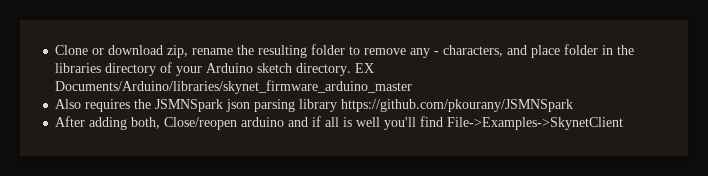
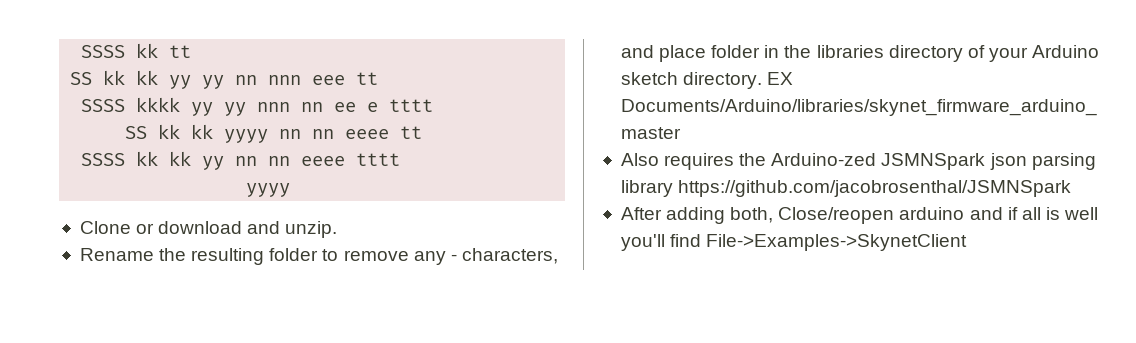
- Clone or download zip, rename the resulting folder to remove any - characters, and place folder in the libraries directory of your Arduino sketch directory.
+ SSSS kk tt
+ SS kk kk yy yy nn nnn eee tt
+ SSSS kkkk yy yy nnn nn ee e tttt
+ SS kk kk yyyy nn nn eeee tt
+ SSSS kk kk yy nn nn eeee tttt
+ yyyy
+ Clone or download and unzip.
+ Rename the resulting folder to remove any - characters, and place folder in the libraries directory of your Arduino sketch directory.
- Also requires the JSMNSpark json parsing library https://github.com/pkourany/JSMNSpark
+ Also requires the Arduino-zed JSMNSpark json parsing library https://github.com/jacobrosenthal/JSMNSpark

